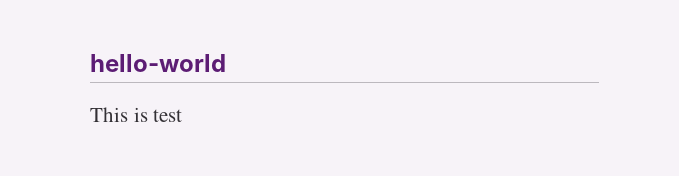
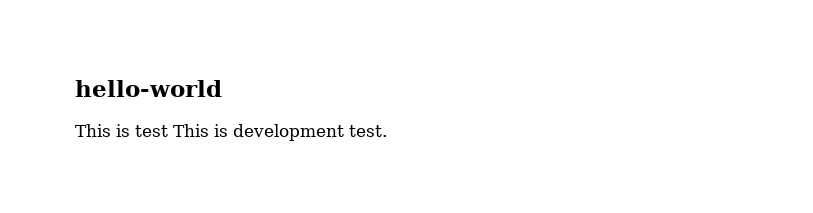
- This is test
+ This is test This is development test.

